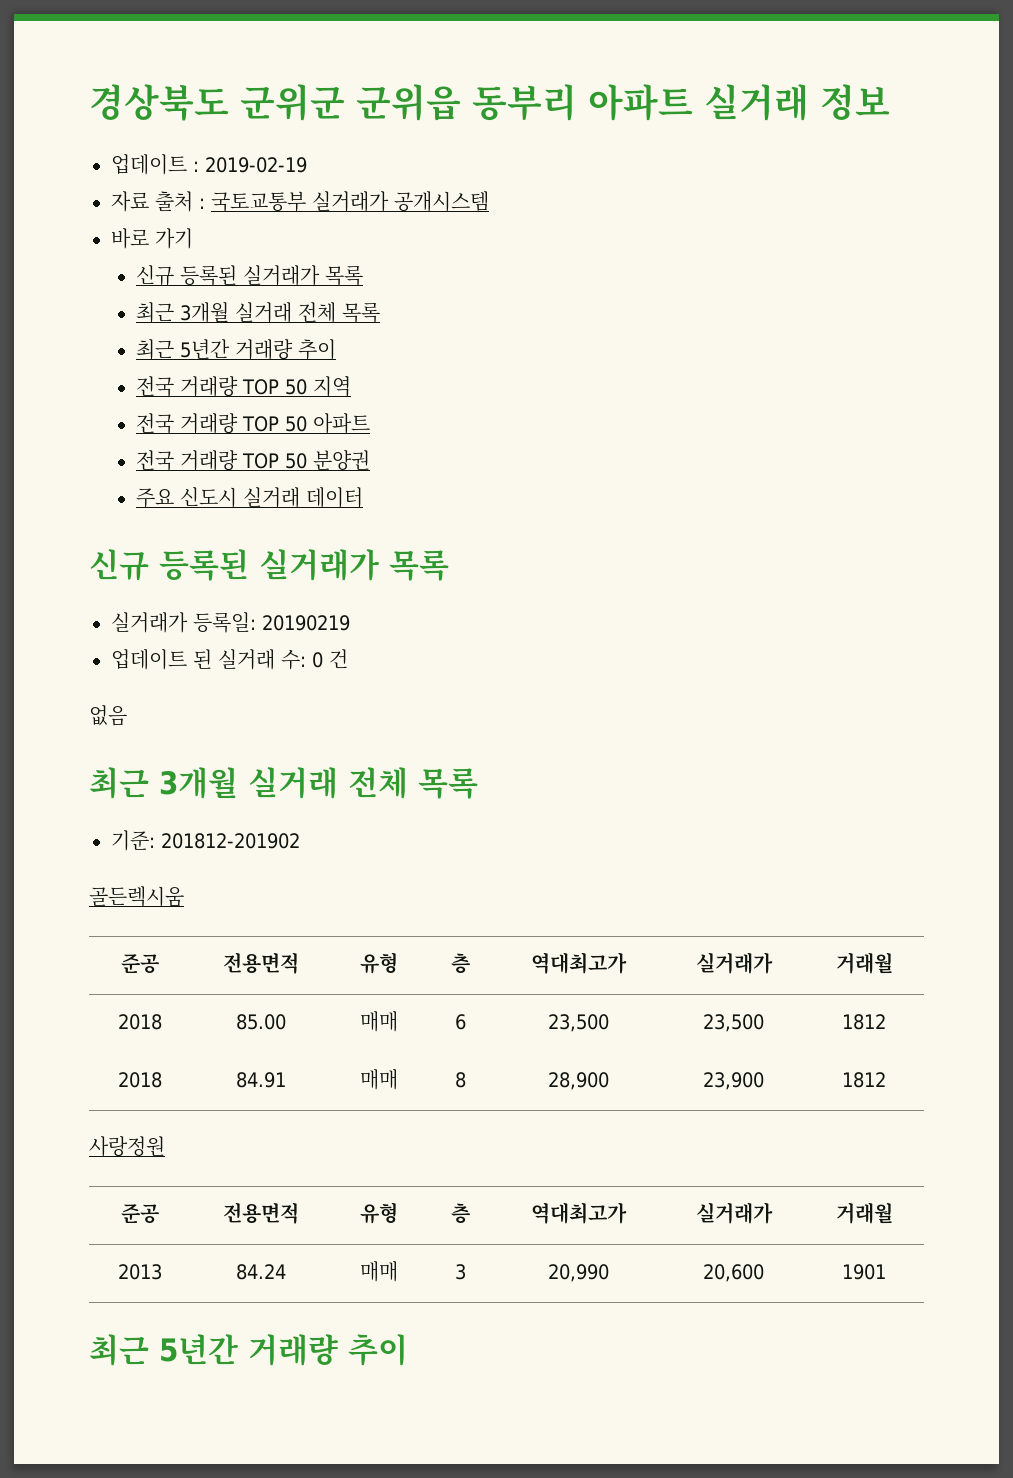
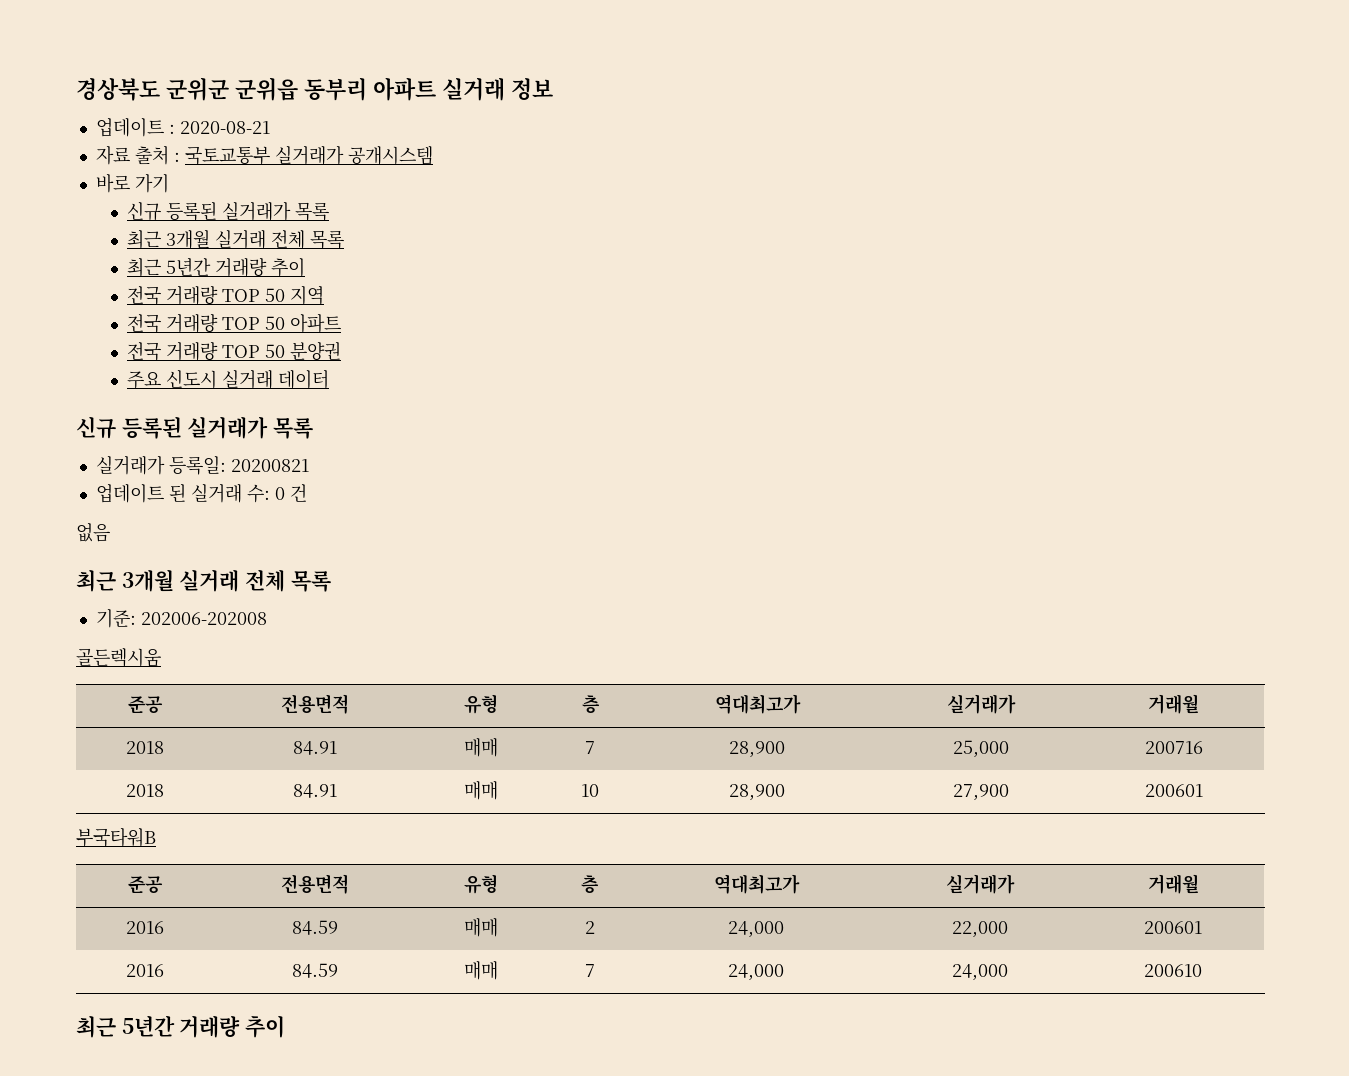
- 업데이트 : 2019-02-19
+ 업데이트 : 2020-08-21
- 실거래가 등록일: 20190219
+ 실거래가 등록일: 20200821
- 기준: 201812-201902
+ 기준: 202006-202008
- 2018 | 85.00 | 매매 | 6 | 23,500 | 23,500 | 1812
- 2018 | 84.91 | 매매 | 8 | 28,900 | 23,900 | 1812
- 사랑정원
+ 2018 | 84.91 | 매매 | 7 | 28,900 | 25,000 | 200716
+ 2018 | 84.91 | 매매 | 10 | 28,900 | 27,900 | 200601
+ 부국타워B
  준공 | 전용면적 | 유형 | 층 | 역대최고가 | 실거래가 | 거래월
- 2013 | 84.24 | 매매 | 3 | 20,990 | 20,600 | 1901
+ 2016 | 84.59 | 매매 | 2 | 24,000 | 22,000 | 200601
+ 2016 | 84.59 | 매매 | 7 | 24,000 | 24,000 | 200610

